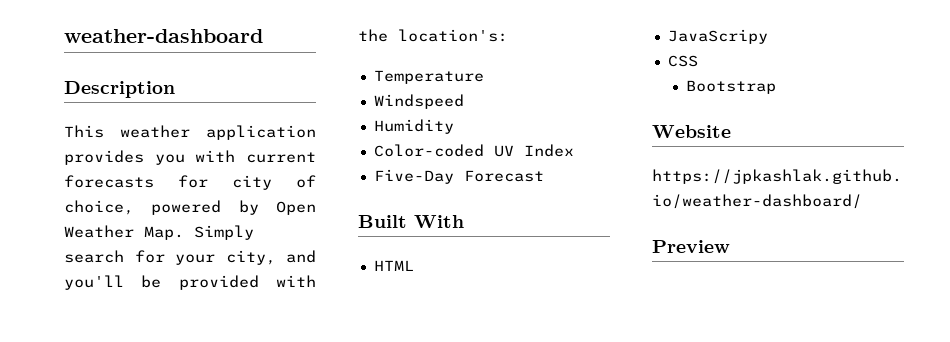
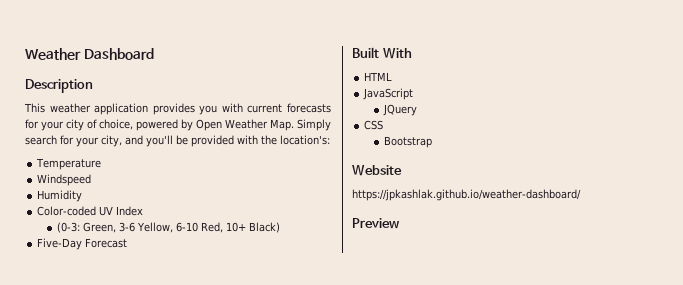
- weather-dashboard
+ Weather Dashboard
- This weather application provides you with current forecasts for city of choice, powered by Open Weather Map. Simply search for your city, and you'll be provided with the location's:
+ This weather application provides you with current forecasts for your city of choice, powered by Open Weather Map. Simply search for your city, and you'll be provided with the location's:
+ (0-3: Green, 3-6 Yellow, 6-10 Red, 10+ Black)
- JavaScripy
+ JavaScript
+ JQuery

